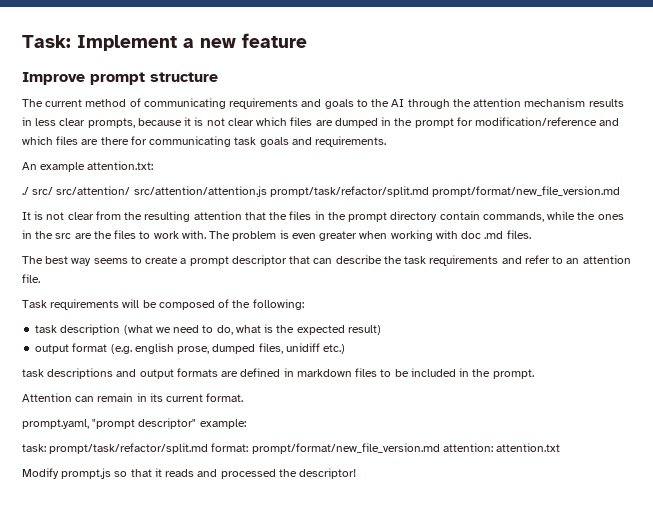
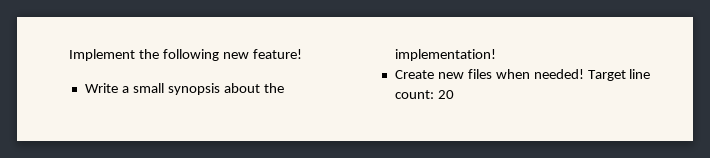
- Task: Implement a new feature
- Improve prompt structure
- The current method of communicating requirements and goals to the AI through the attention mechanism results in less clear prompts, because it is not clear which files are dumped in the prompt for modification/reference and which files are there for communicating task goals and requirements.
- An example attention.txt:
- ./ src/ src/attention/ src/attention/attention.js prompt/task/refactor/split.md prompt/format/new_file_version.md
- It is not clear from the resulting attention that the files in the prompt directory contain commands, while the ones in the src are the files to work with. The problem is even greater when working with doc .md files.
- The best way seems to create a prompt descriptor that can describe the task requirements and refer to an attention file.
- Task requirements will be composed of the following:
- task description (what we need to do, what is the expected result)
- output format (e.g. english prose, dumped files, unidiff etc.)
- task descriptions and output formats are defined in markdown files to be included in the prompt.
- Attention can remain in its current format.
- prompt.yaml, "prompt descriptor" example:
- task: prompt/task/refactor/split.md format: prompt/format/new_file_version.md attention: attention.txt
- Modify prompt.js so that it reads and processed the descriptor!
+ Implement the following new feature!
+ Write a small synopsis about the implementation!
+ Create new files when needed! Target line count: 20

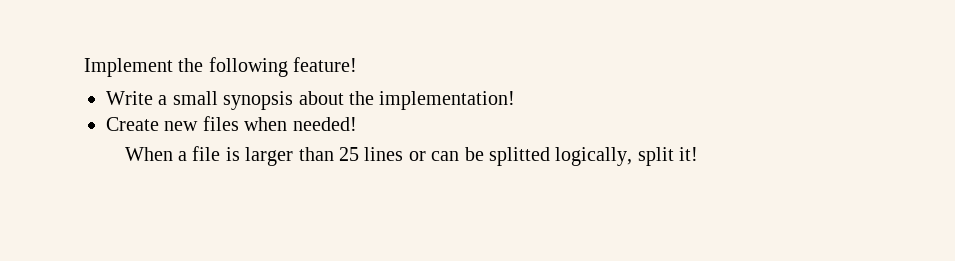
- Implement the following new feature!
+ Implement the following feature!
- Create new files when needed! Target line count: 20
+ Create new files when needed!
+ When a file is larger than 25 lines or can be splitted logically, split it!

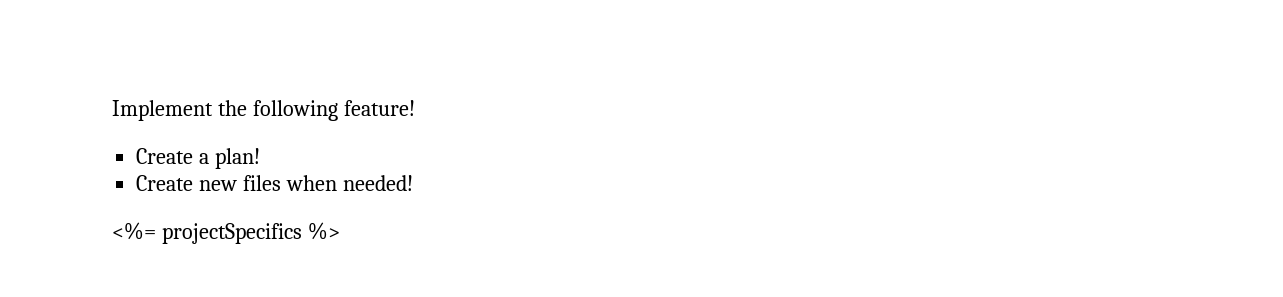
- Write a small synopsis about the implementation!
+ Create a plan!
- When a file is larger than 25 lines or can be splitted logically, split it!
+ <%= projectSpecifics %>

